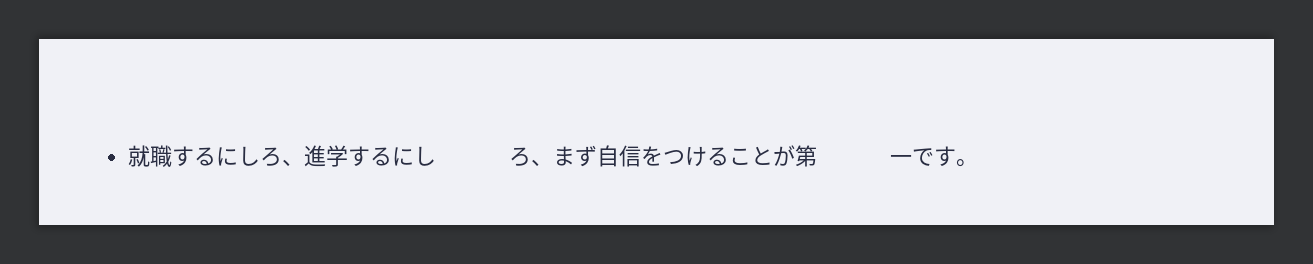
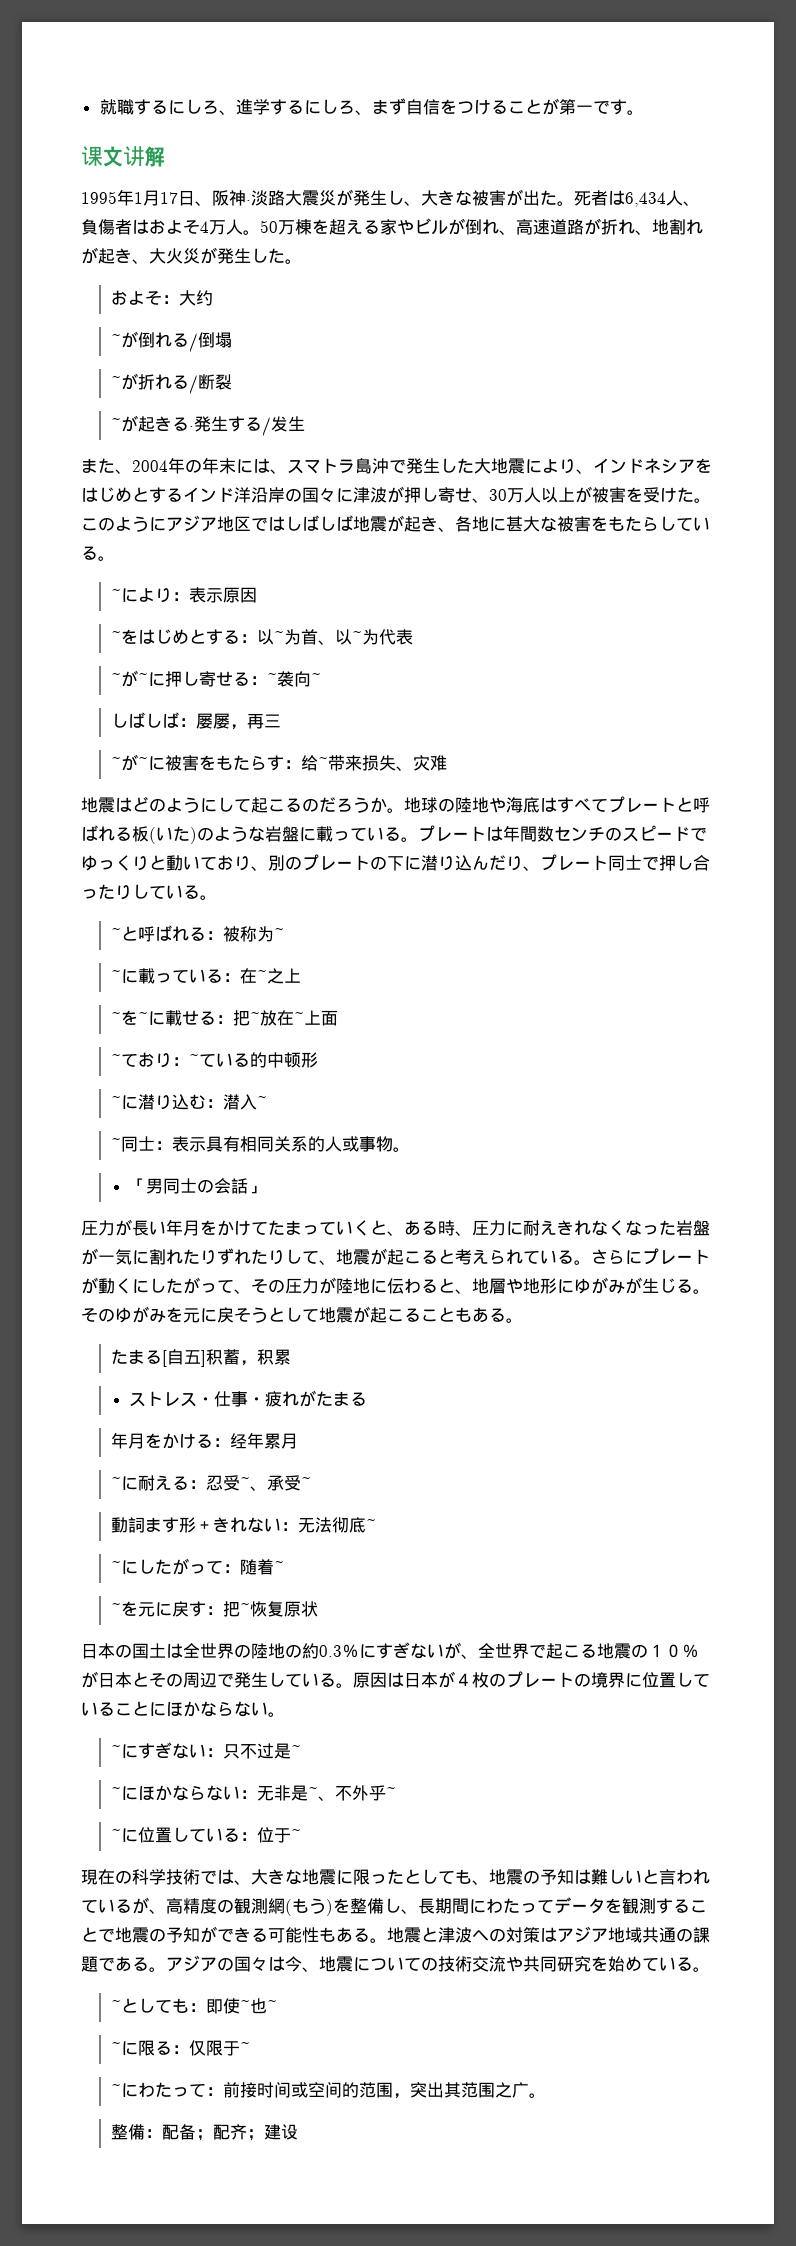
+ 课文讲解
+ 1995年1月17日、阪神·淡路大震災が発生し、大きな被害が出た。死者は6,434人、負傷者はおよそ4万人。50万棟を超える家やビルが倒れ、高速道路が折れ、地割れが起き、大火災が発生した。
+ およそ：大约
+ ~が倒れる/倒塌
+ ~が折れる/断裂
+ ~が起きる·発生する/发生
+ また、2004年の年末には、スマトラ島沖で発生した大地震により、インドネシアをはじめとするインド洋沿岸の国々に津波が押し寄せ、30万人以上が被害を受けた。このようにアジア地区ではしばしば地震が起き、各地に甚大な被害をもたらしている。
+ ~により：表示原因
+ ~をはじめとする：以~为首、以~为代表
+ ~が~に押し寄せる：~袭向~
+ しばしば：屡屡，再三
+ ~が~に被害をもたらす：给~带来损失、灾难
+ 地震はどのようにして起こるのだろうか。地球の陸地や海底はすべてプレートと呼ばれる板(いた)のような岩盤に載っている。プレートは年間数センチのスピードでゆっくりと動いており、別のプレートの下に潜り込んだり、プレート同士で押し合ったりしている。
+ ~と呼ばれる：被称为~
+ ~に載っている：在~之上
+ ~を~に載せる：把~放在~上面
+ ~ており：~ている的中顿形
+ ~に潜り込む：潜入~
+ ~同士：表示具有相同关系的人或事物。
+ 「男同士の会話」
+ 圧力が長い年月をかけてたまっていくと、ある時、圧力に耐えきれなくなった岩盤が一気に割れたりずれたりして、地震が起こると考えられている。さらにプレートが動くにしたがって、その圧力が陸地に伝わると、地層や地形にゆがみが生じる。そのゆがみを元に戻そうとして地震が起こることもある。
+ たまる[自五]积蓄，积累
+ ストレス・仕事・疲れがたまる
+ 年月をかける：经年累月
+ ~に耐える：忍受~、承受~
+ 動詞ます形＋きれない：无法彻底~
+ ~にしたがって：随着~
+ ~を元に戻す：把~恢复原状
+ 日本の国土は全世界の陸地の約0.3％にすぎないが、全世界で起こる地震の１０％が日本とその周辺で発生している。原因は日本が４枚のプレートの境界に位置していることにほかならない。
+ ~にすぎない：只不过是~
+ ~にほかならない：无非是~、不外乎~
+ ~に位置している：位于~
+ 現在の科学技術では、大きな地震に限ったとしても、地震の予知は難しいと言われているが、高精度の観測網(もう)を整備し、長期間にわたってデータを観測することで地震の予知ができる可能性もある。地震と津波への対策はアジア地域共通の課題である。アジアの国々は今、地震についての技術交流や共同研究を始めている。
+ ~としても：即使~也~
+ ~に限る：仅限于~
+ ~にわたって：前接时间或空间的范围，突出其范围之广。
+ 整備：配备；配齐；建设

